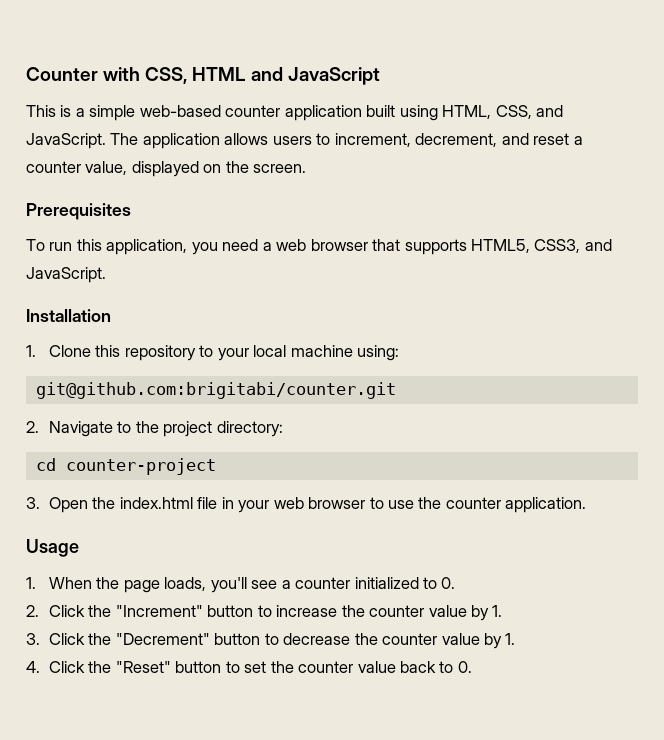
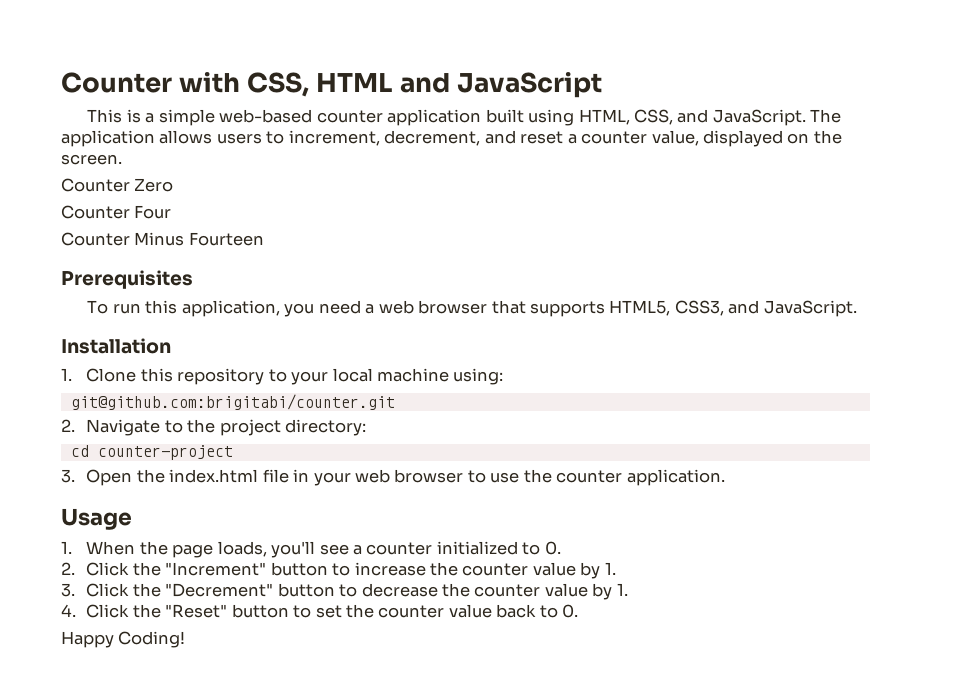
+ Counter Zero
+ Counter Four
+ Counter Minus Fourteen
+ Happy Coding!

